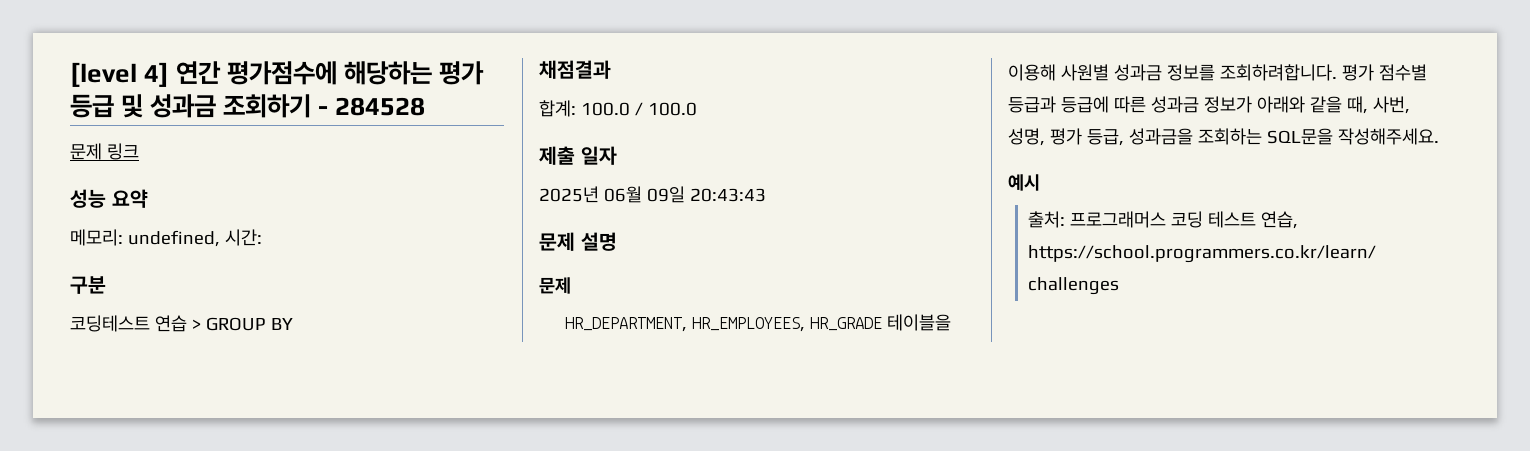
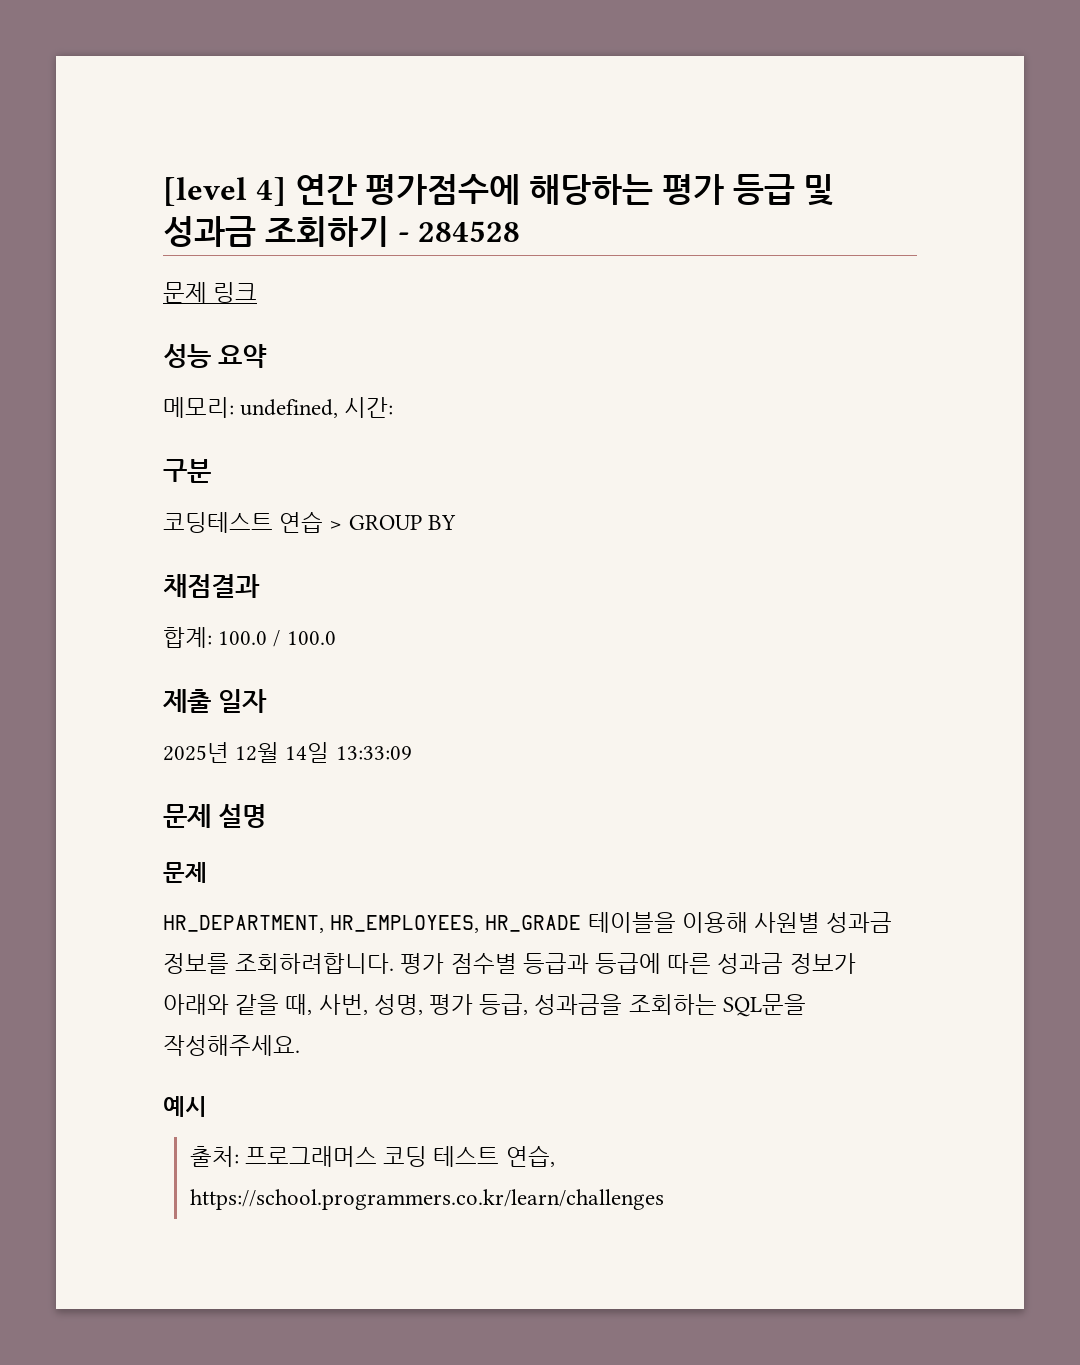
- 2025년 06월 09일 20:43:43
+ 2025년 12월 14일 13:33:09

